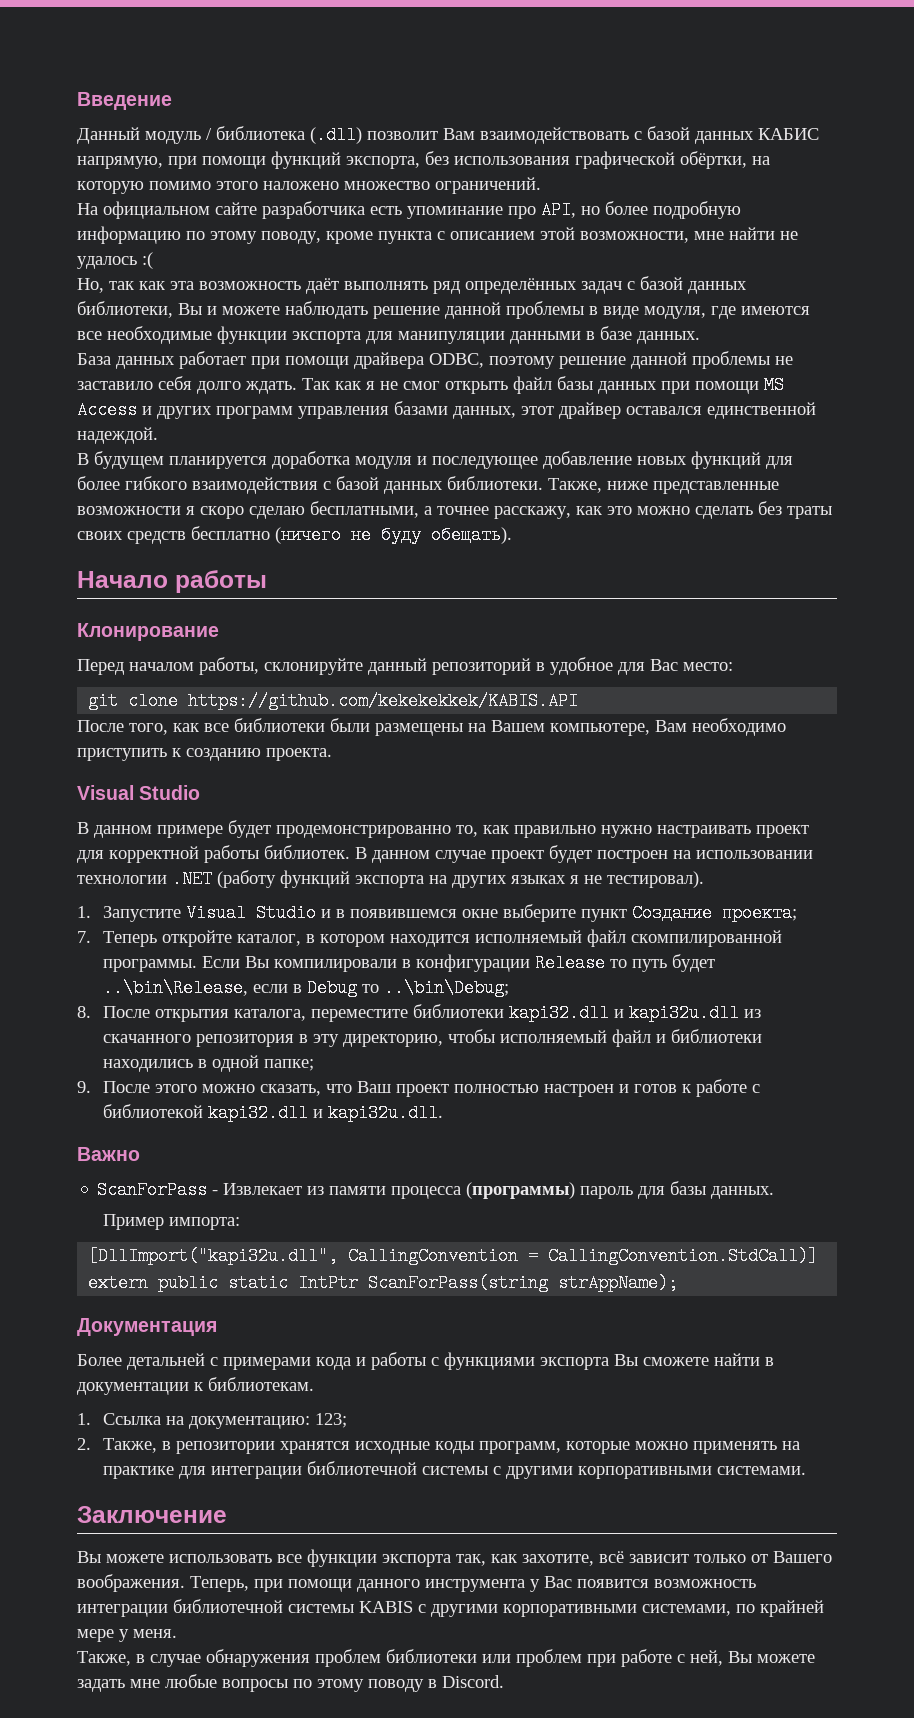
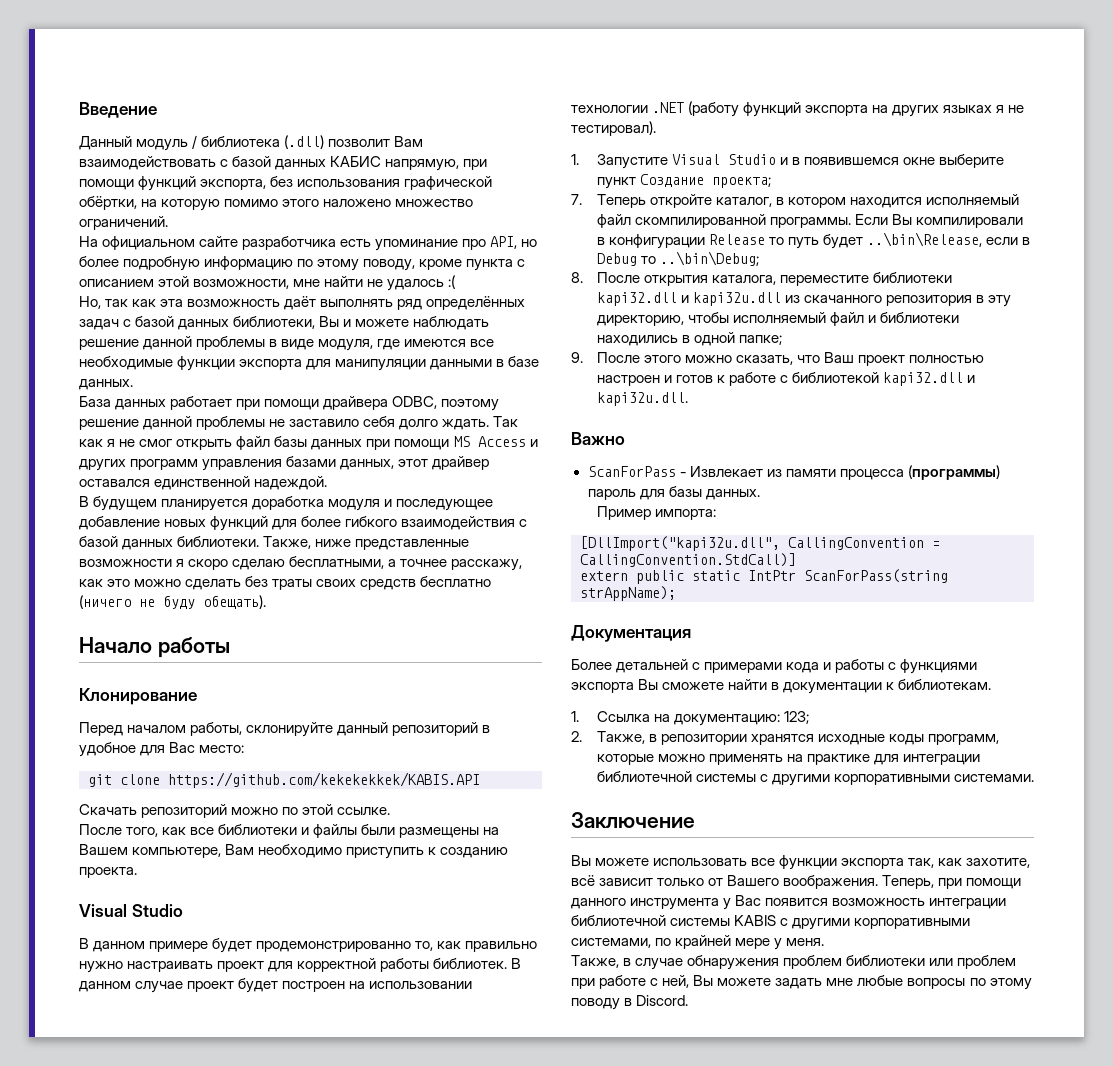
+ Скачать репозиторий можно по этой ссылке.
- После того, как все библиотеки были размещены на Вашем компьютере, Вам необходимо приступить к созданию проекта.
+ После того, как все библиотеки и файлы были размещены на Вашем компьютере, Вам необходимо приступить к созданию проекта.

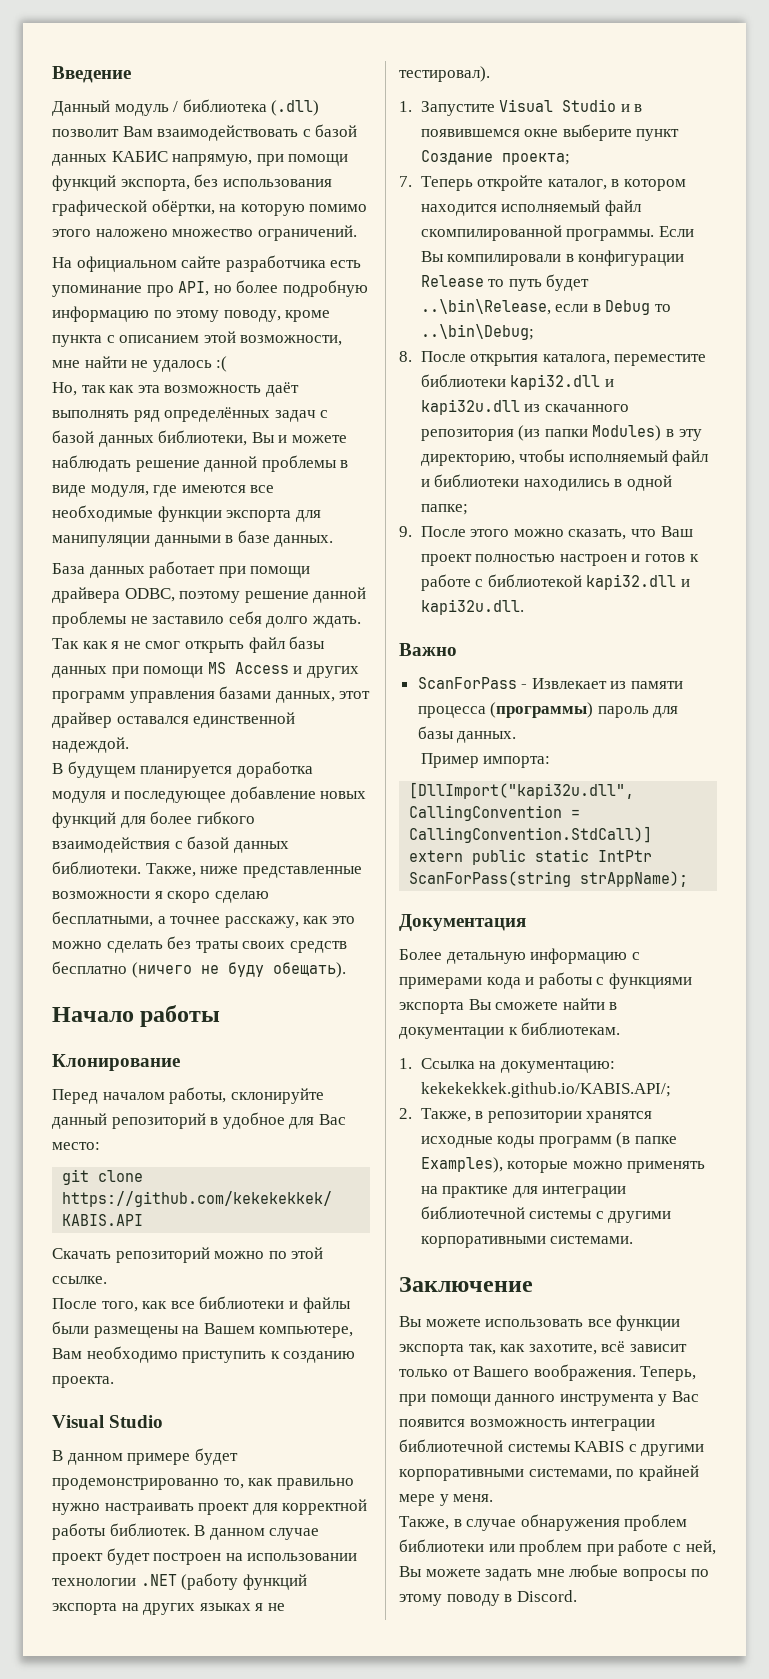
- 8. После открытия каталога, переместите библиотеки kapi32.dll и kapi32u.dll из скачанного репозитория в эту директорию, чтобы исполняемый файл и библиотеки находились в одной папке;
+ 8. После открытия каталога, переместите библиотеки kapi32.dll и kapi32u.dll из скачанного репозитория (из папки Modules) в эту директорию, чтобы исполняемый файл и библиотеки находились в одной папке;
- Более детальней с примерами кода и работы с функциями экспорта Вы сможете найти в документации к библиотекам.
+ Более детальную информацию с примерами кода и работы с функциями экспорта Вы сможете найти в документации к библиотекам.
- 1. Ссылка на документацию: 123;
+ 1. Ссылка на документацию: kekekekkek.github.io/KABIS.API/;
- 2. Также, в репозитории хранятся исходные коды программ, которые можно применять на практике для интеграции библиотечной системы с другими корпоративными системами.
+ 2. Также, в репозитории хранятся исходные коды программ (в папке Examples), которые можно применять на практике для интеграции библиотечной системы с другими корпоративными системами.

